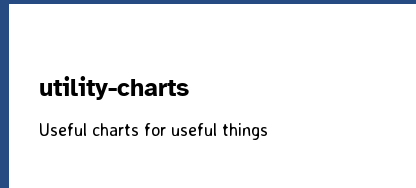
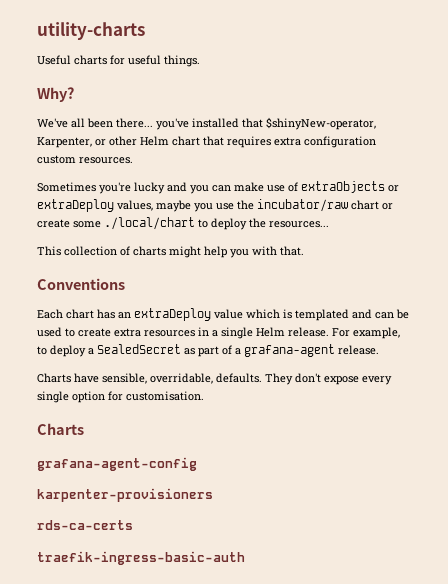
- Useful charts for useful things
+ Useful charts for useful things.
+ Why?
+ We've all been there... you've installed that $shinyNew-operator, Karpenter, or other Helm chart that requires extra configuration custom resources.
+ Sometimes you're lucky and you can make use of extraObjects or extraDeploy values, maybe you use the incubator/raw chart or create some ./local/chart to deploy the resources...
+ This collection of charts might help you with that.
+ Conventions
+ Each chart has an extraDeploy value which is templated and can be used to create extra resources in a single Helm release. For example, to deploy a SealedSecret as part of a grafana-agent release.
+ Charts have sensible, overridable, defaults. They don't expose every single option for customisation.
+ Charts
+ grafana-agent-config
+ karpenter-provisioners
+ rds-ca-certs
+ traefik-ingress-basic-auth

